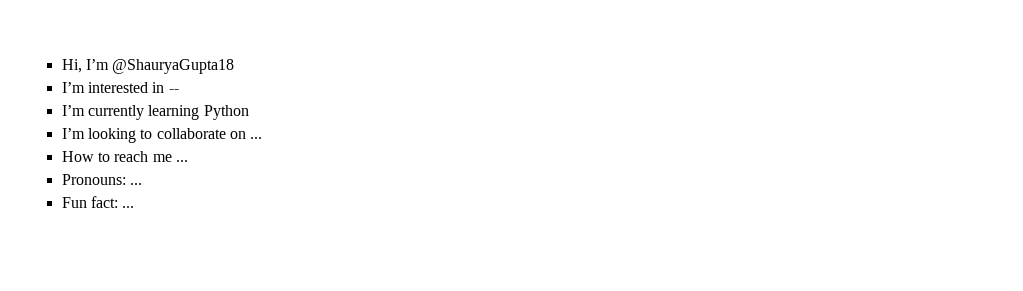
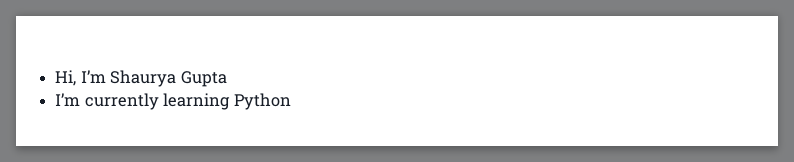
- Hi, I’m @ShauryaGupta18
- I’m interested in --
+ Hi, I’m Shaurya Gupta
- I’m looking to collaborate on ...
- How to reach me ...
- Pronouns: ...
- Fun fact: ...

